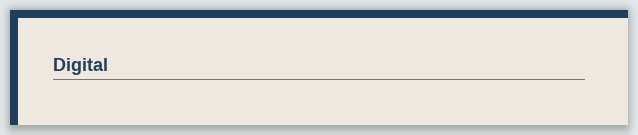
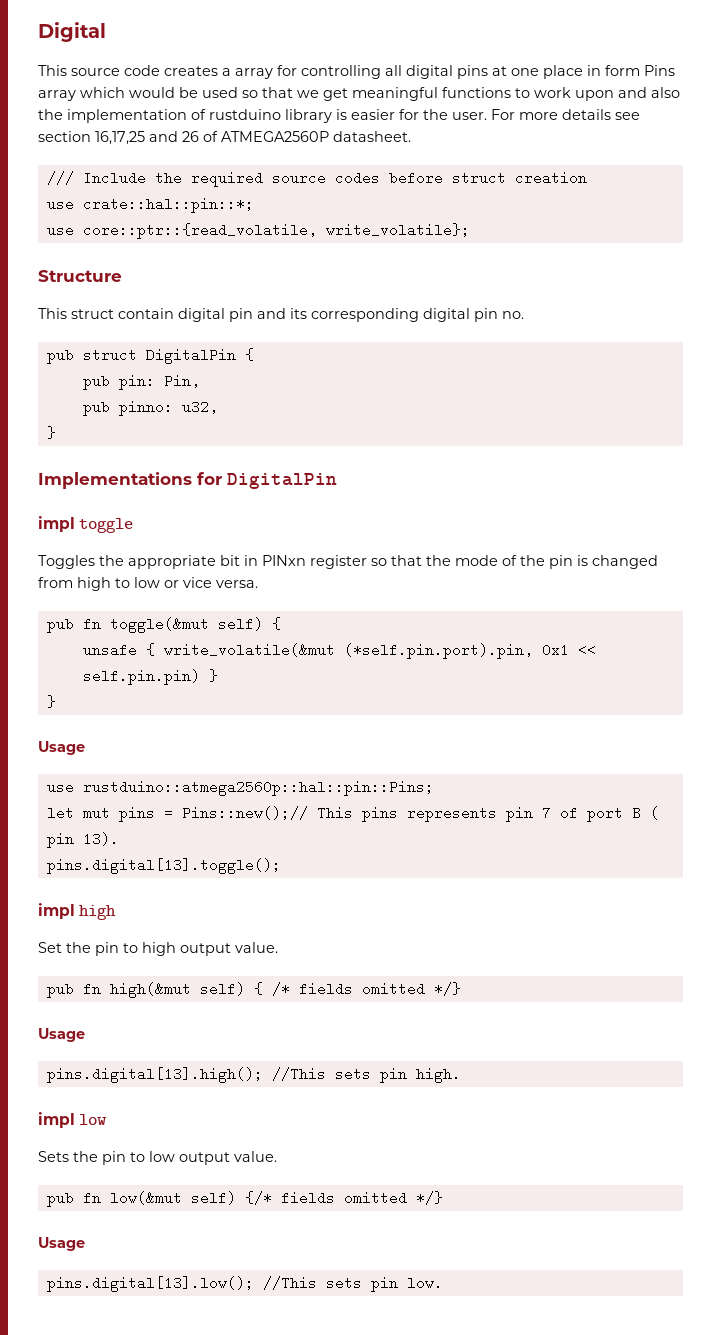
+ This source code creates a array for controlling all digital pins at one place in form Pins array which would be used so that we get meaningful functions to work upon and also the implementation of rustduino library is easier for the user. For more details see section 16,17,25 and 26 of ATMEGA2560P datasheet.
+ /// Include the required source codes before struct creation
+ use crate::hal::pin::*;
+ use core::ptr::{read_volatile, write_volatile};
+ Structure
+ This struct contain digital pin and its corresponding digital pin no.
+ pub struct DigitalPin {
+ pub pin: Pin,
+ pub pinno: u32,
+ }
+ Implementations for DigitalPin
+ impl toggle
+ Toggles the appropriate bit in PINxn register so that the mode of the pin is changed from high to low or vice versa.
+ pub fn toggle(&mut self) {
+ unsafe { write_volatile(&mut (*self.pin.port).pin, 0x1 << self.pin.pin) }
+ }
+ Usage
+ use rustduino::atmega2560p::hal::pin::Pins;
+ let mut pins = Pins::new();// This pins represents pin 7 of port B ( pin 13).
+ pins.digital[13].toggle();
+ impl high
+ Set the pin to high output value.
+ pub fn high(&mut self) { /* fields omitted */}
+ Usage
+ pins.digital[13].high(); //This sets pin high.
+ impl low
+ Sets the pin to low output value.
+ pub fn low(&mut self) {/* fields omitted */}
+ Usage
+ pins.digital[13].low(); //This sets pin low.

